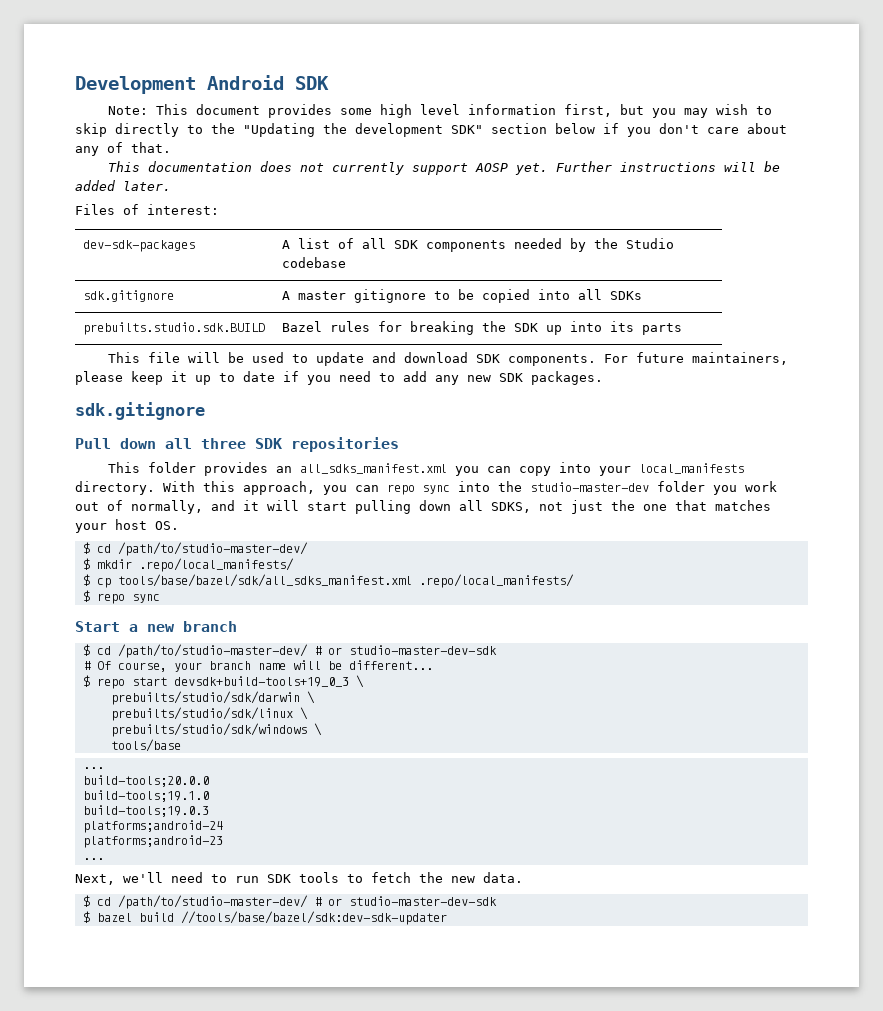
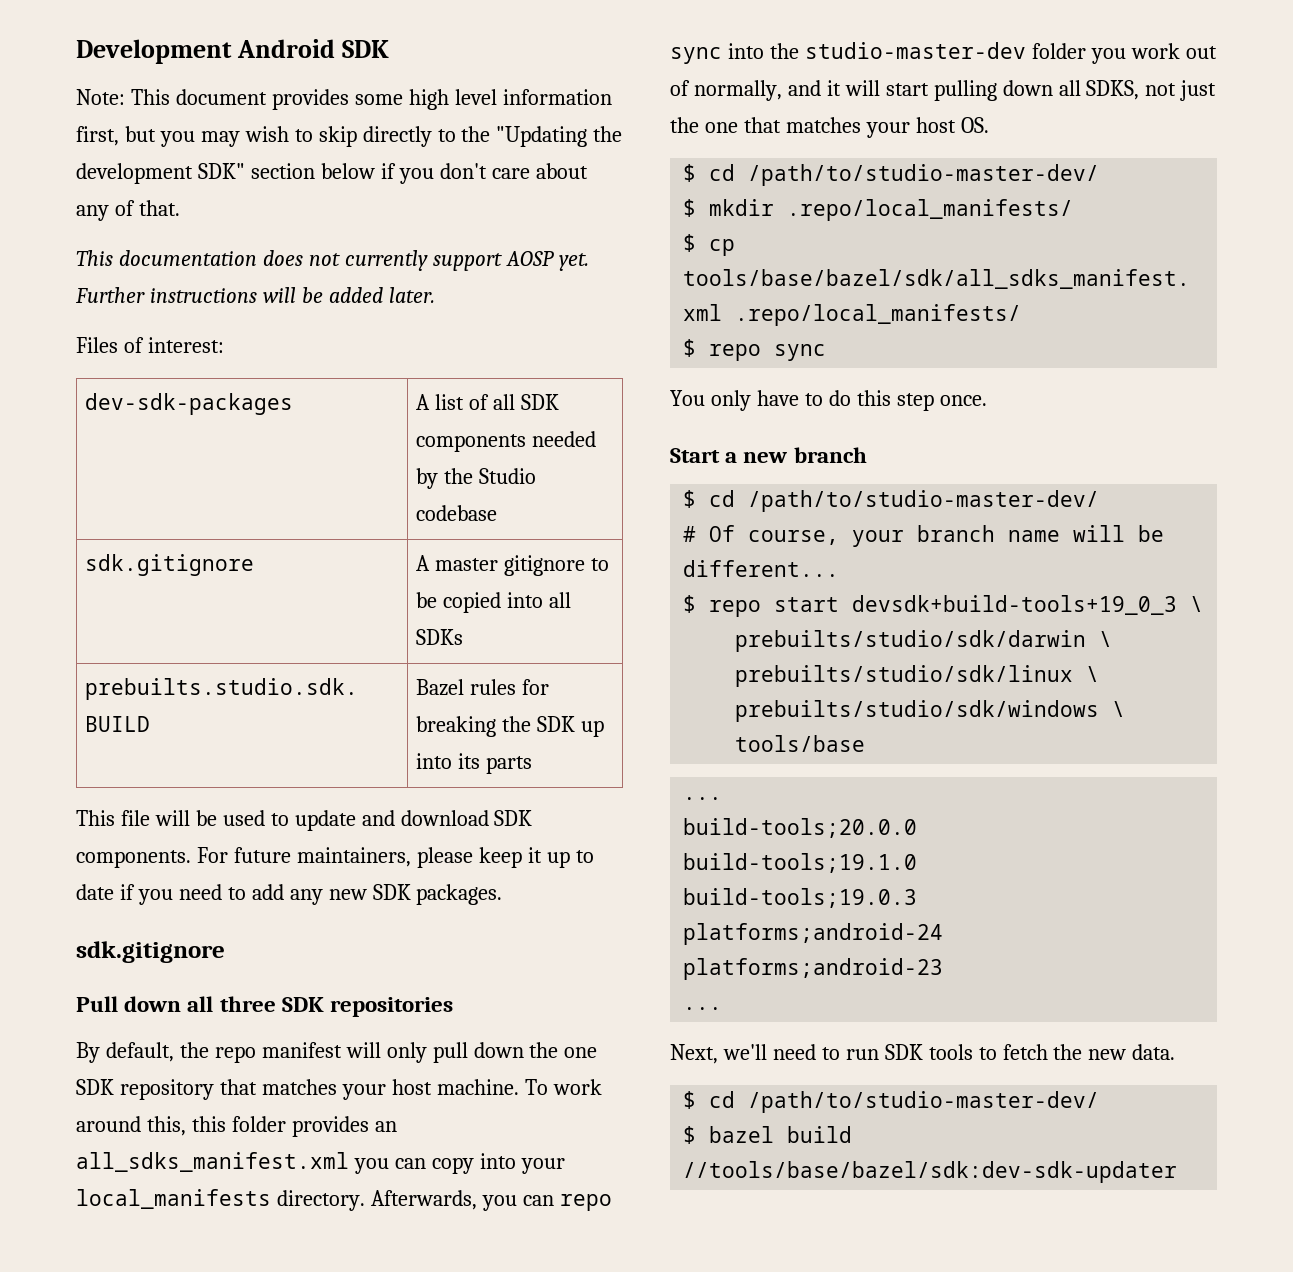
- This folder provides an all_sdks_manifest.xml you can copy into your local_manifests directory.
+ By default, the repo manifest will only pull down the one SDK repository that matches your host machine. To work around this, this folder provides an all_sdks_manifest.xml you can copy into your local_manifests directory.
- With this approach, you can repo sync into the studio-master-dev folder you work out of normally, and it will start pulling down all SDKS, not just the one that matches your host OS.
+ Afterwards, you can repo sync into the studio-master-dev folder you work out of normally, and it will start pulling down all SDKS, not just the one that matches your host OS.
+ You only have to do this step once.
  Start a new branch
- $ cd /path/to/studio-master-dev/ # or studio-master-dev-sdk
+ $ cd /path/to/studio-master-dev/
  Next, we'll need to run SDK tools to fetch the new data.
- $ cd /path/to/studio-master-dev/ # or studio-master-dev-sdk
+ $ cd /path/to/studio-master-dev/

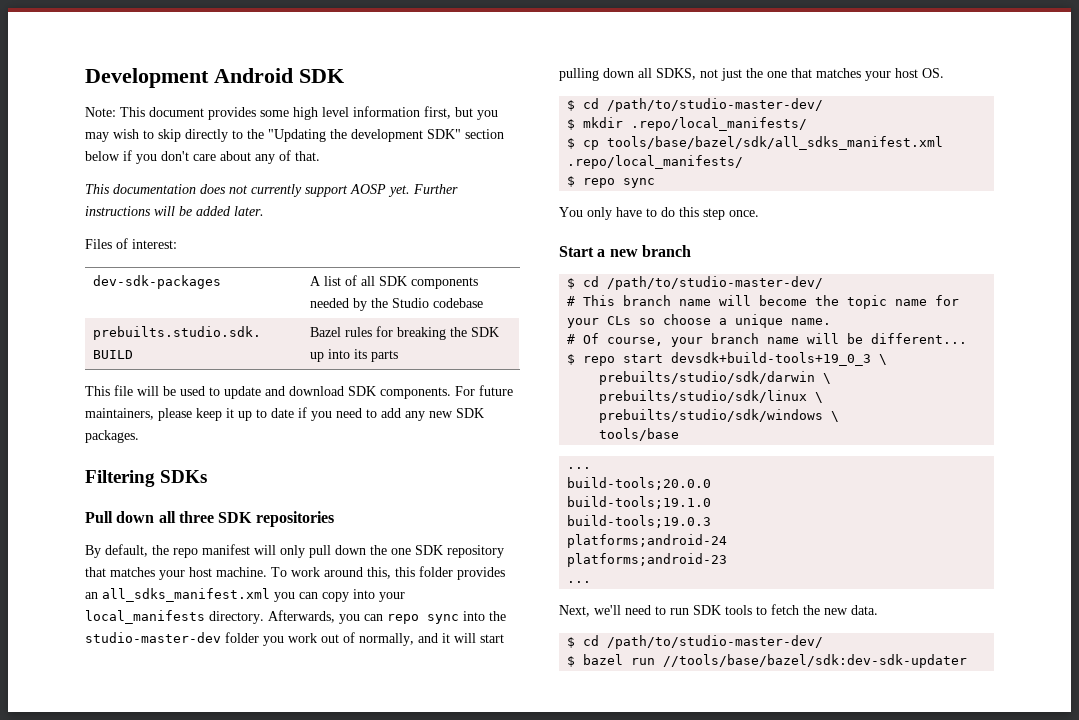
- sdk.gitignore | A master gitignore to be copied into all SDKs
  For future maintainers, please keep it up to date if you need to add any new SDK packages.
- sdk.gitignore
+ Filtering SDKs
+ # This branch name will become the topic name for your CLs so choose a unique name.
- $ bazel build //tools/base/bazel/sdk:dev-sdk-updater
+ $ bazel run //tools/base/bazel/sdk:dev-sdk-updater

